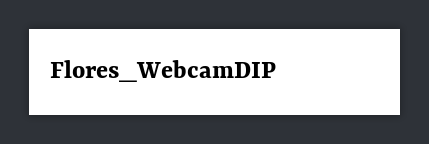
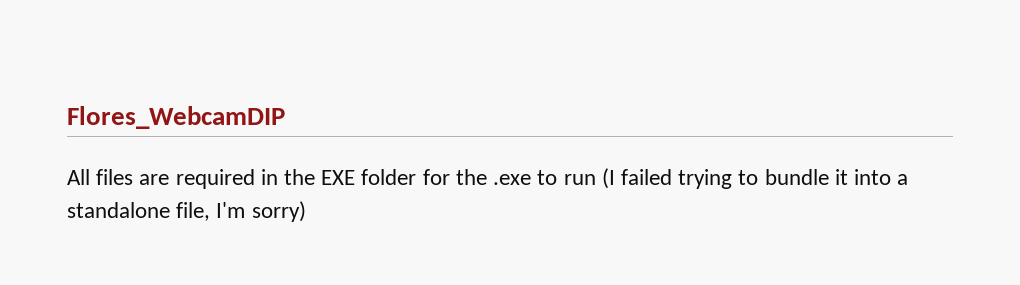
+ All files are required in the EXE folder for the .exe to run (I failed trying to bundle it into a standalone file, I'm sorry)

